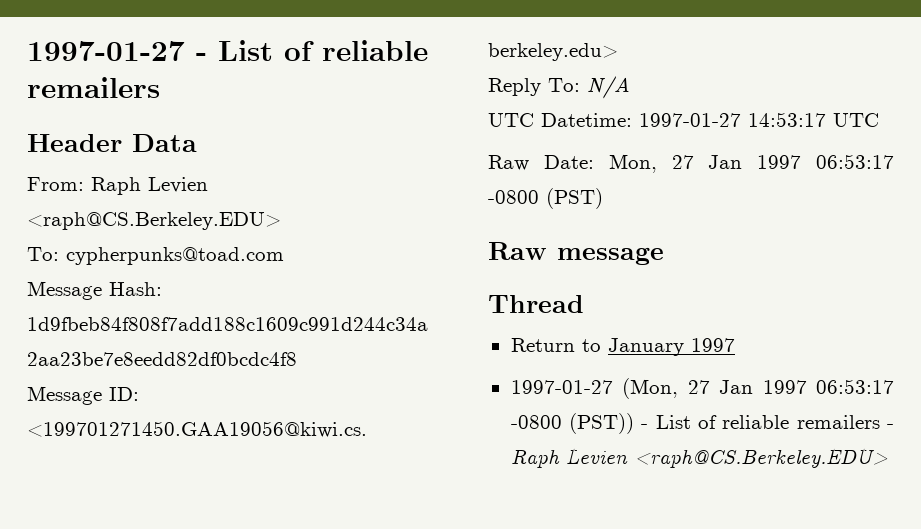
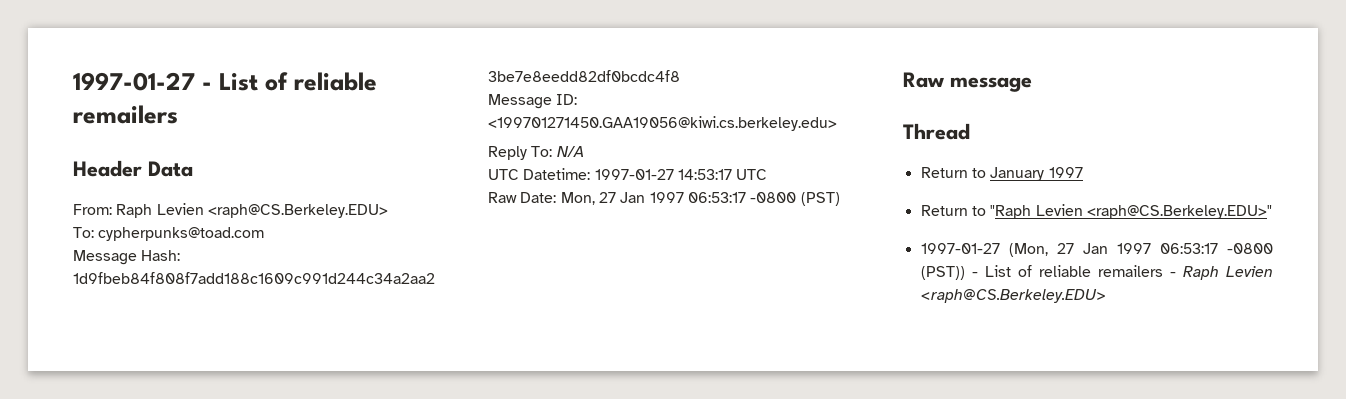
+ Return to "Raph Levien <raph@CS.Berkeley.EDU>"

